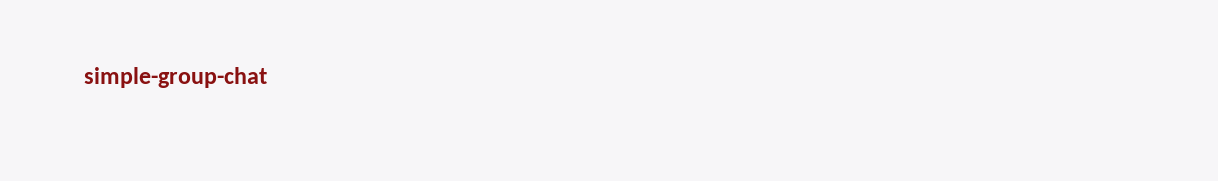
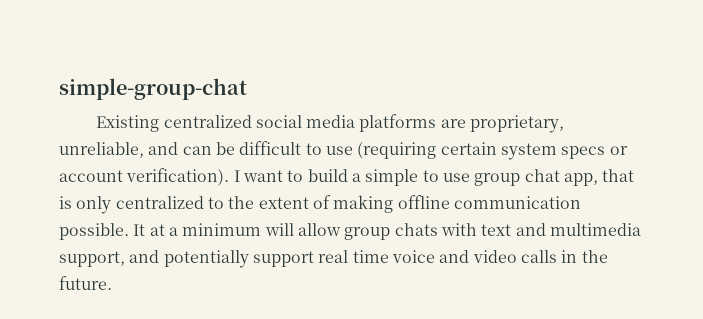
+ Existing centralized social media platforms are proprietary, unreliable, and can be difficult to use (requiring certain system specs or account verification). I want to build a simple to use group chat app, that is only centralized to the extent of making offline communication possible. It at a minimum will allow group chats with text and multimedia support, and potentially support real time voice and video calls in the future.

